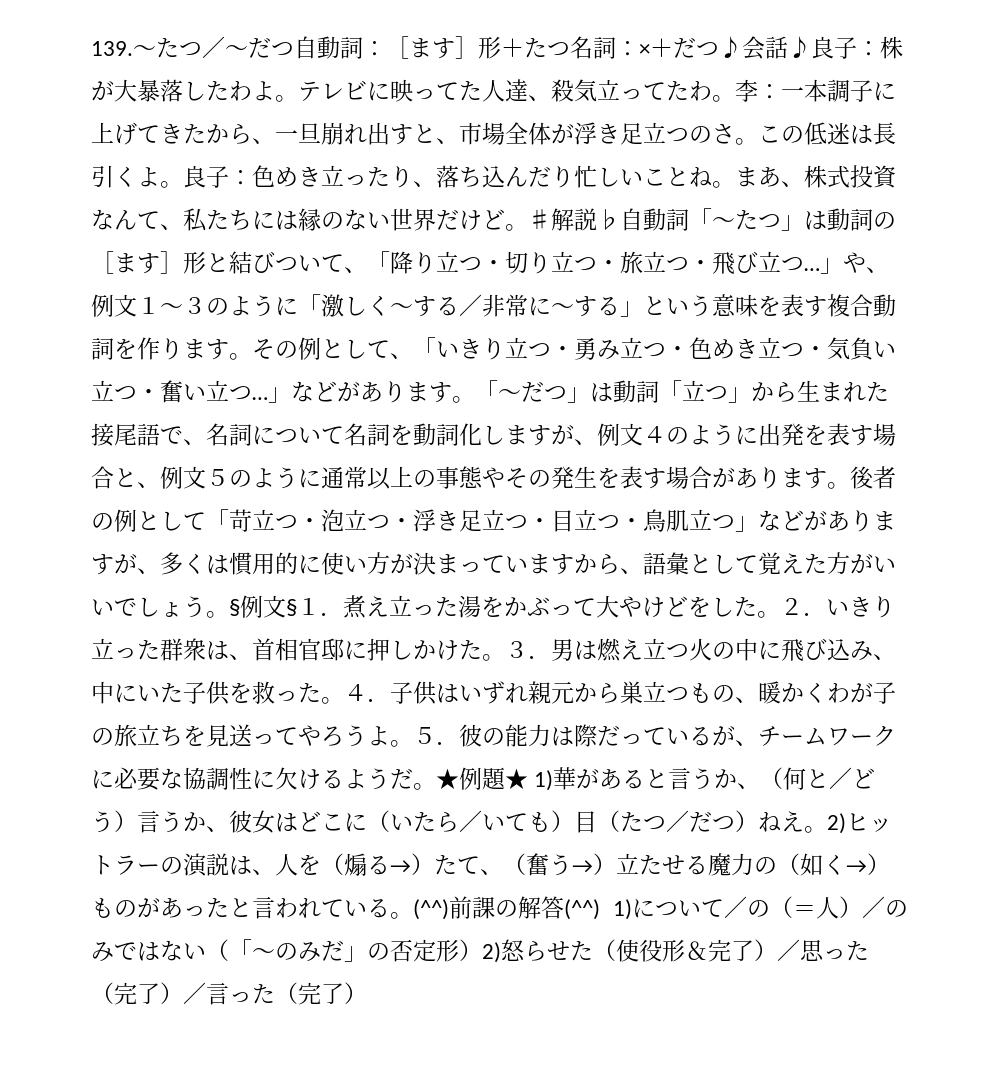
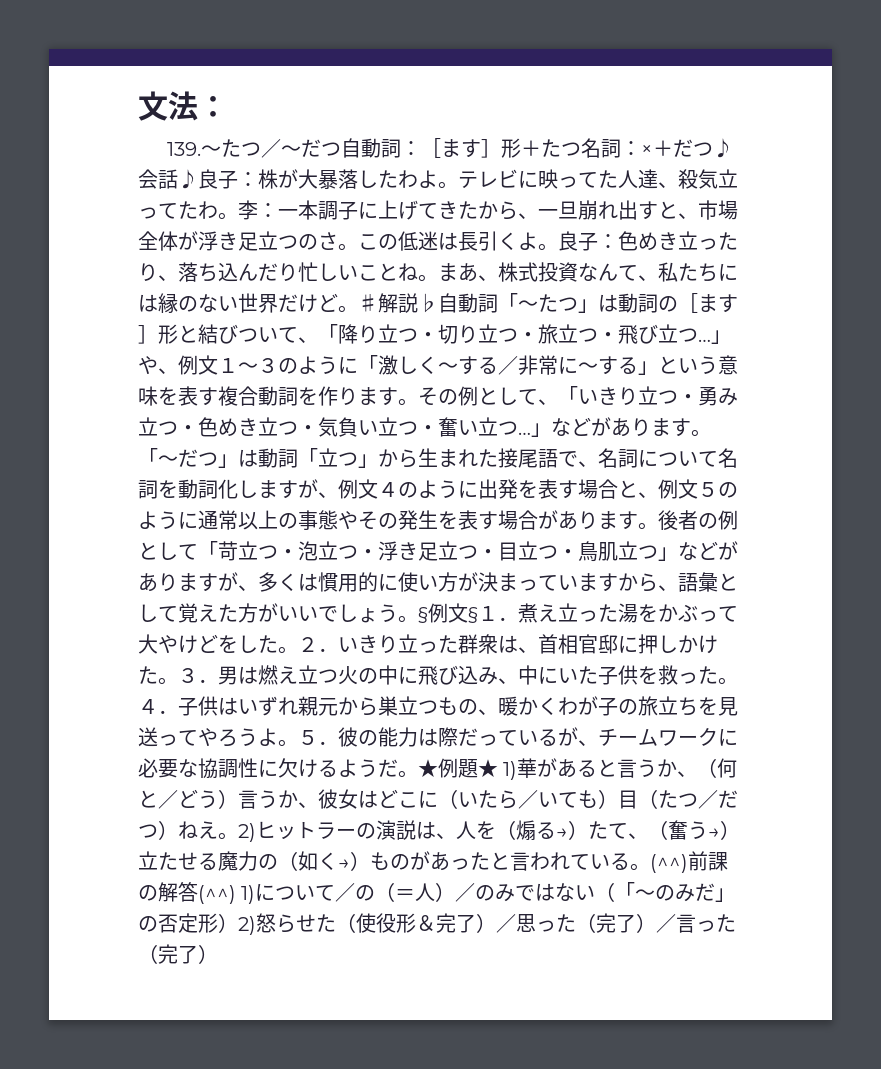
+ 文法：

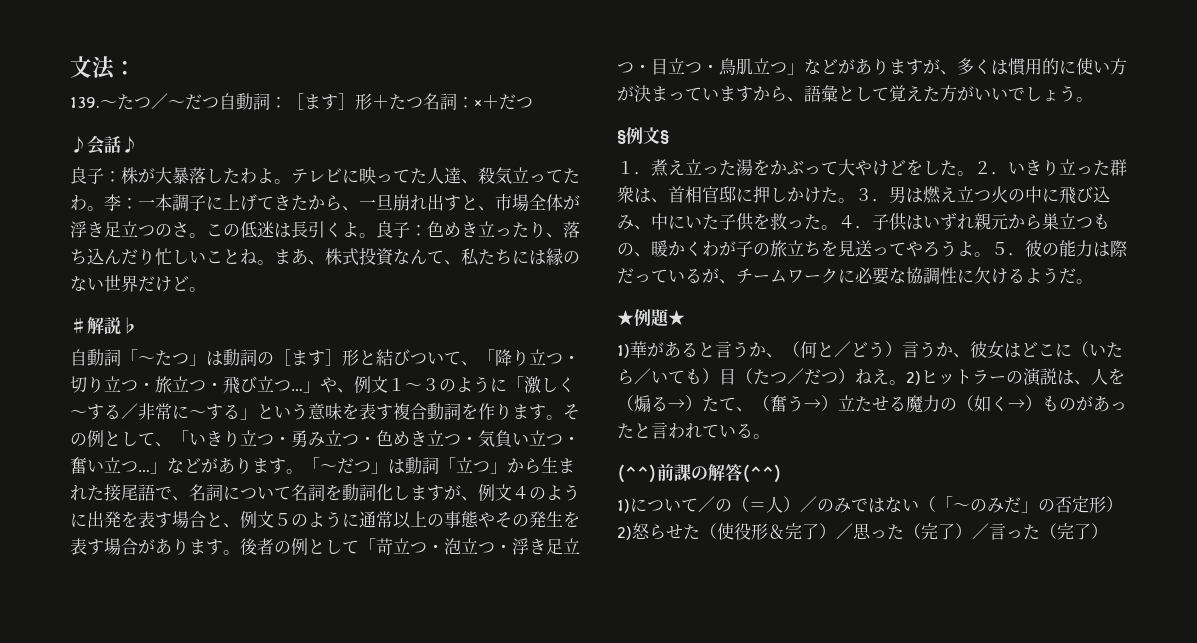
- 139.～たつ／～だつ自動詞：［ます］形＋たつ名詞：×＋だつ♪会話♪良子：株が大暴落したわよ。
+ 139.～たつ／～だつ自動詞：［ます］形＋たつ名詞：×＋だつ
+ ♪会話♪
+ 良子：株が大暴落したわよ。
- まあ、株式投資なんて、私たちには縁のない世界だけど。♯解説♭自動詞「～たつ」は動詞の［ます］形と結びついて、「降り立つ・切り立つ・旅立つ・飛び立つ…」や、例文１～３のように「激しく～する／非常に～する」という意味を表す複合動詞を作ります。
+ まあ、株式投資なんて、私たちには縁のない世界だけど。
+ ♯解説♭
+ 自動詞「～たつ」は動詞の［ます］形と結びついて、「降り立つ・切り立つ・旅立つ・飛び立つ…」や、例文１～３のように「激しく～する／非常に～する」という意味を表す複合動詞を作ります。
- 後者の例として「苛立つ・泡立つ・浮き足立つ・目立つ・鳥肌立つ」などがありますが、多くは慣用的に使い方が決まっていますから、語彙として覚えた方がいいでしょう。§例文§１．煮え立った湯をかぶって大やけどをした。
+ 後者の例として「苛立つ・泡立つ・浮き足立つ・目立つ・鳥肌立つ」などがありますが、多くは慣用的に使い方が決まっていますから、語彙として覚えた方がいいでしょう。
+ §例文§
+ １．煮え立った湯をかぶって大やけどをした。
- ５．彼の能力は際だっているが、チームワークに必要な協調性に欠けるようだ。★例題★ 1)華があると言うか、（何と／どう）言うか、彼女はどこに（いたら／いても）目（たつ／だつ）ねえ。
+ ５．彼の能力は際だっているが、チームワークに必要な協調性に欠けるようだ。
+ ★例題★
+ 1)華があると言うか、（何と／どう）言うか、彼女はどこに（いたら／いても）目（たつ／だつ）ねえ。
- 2)ヒットラーの演説は、人を（煽る→）たて、（奮う→）立たせる魔力の（如く→）ものがあったと言われている。(^^)前課の解答(^^) 1)について／の（＝人）／のみではない（「～のみだ」の否定形）2)怒らせた（使役形＆完了）／思った（完了）／言った（完了）
+ 2)ヒットラーの演説は、人を（煽る→）たて、（奮う→）立たせる魔力の（如く→）ものがあったと言われている。
+ (^^)前課の解答(^^)
+ 1)について／の（＝人）／のみではない（「～のみだ」の否定形）2)怒らせた（使役形＆完了）／思った（完了）／言った（完了）

